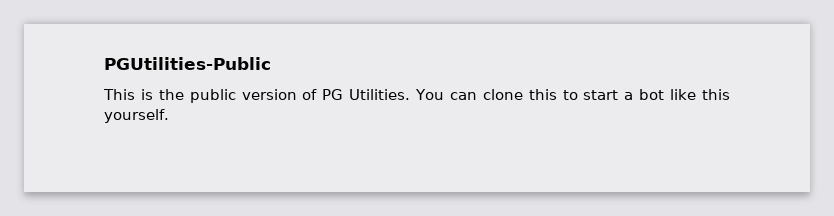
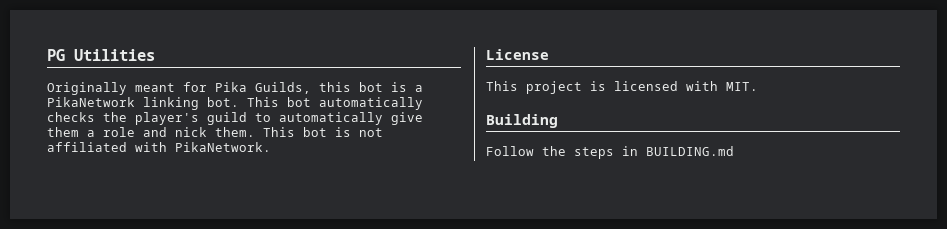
- PGUtilities-Public
- This is the public version of PG Utilities. You can clone this to start a bot like this yourself.
+ PG Utilities
+ Originally meant for Pika Guilds, this bot is a PikaNetwork linking bot. This bot automatically checks the player's guild to automatically give them a role and nick them. This bot is not affiliated with PikaNetwork.
+ License
+ This project is licensed with MIT.
+ Building
+ Follow the steps in BUILDING.md

